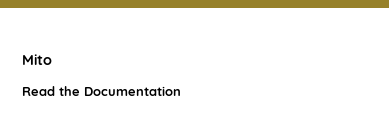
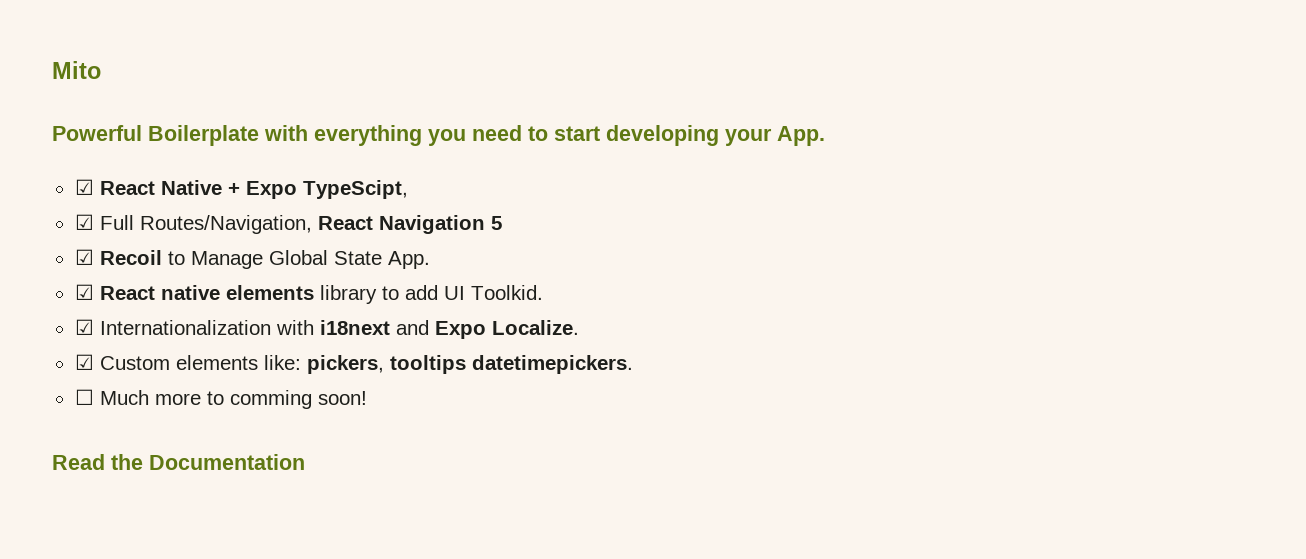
+ Powerful Boilerplate with everything you need to start developing your App.
+ ☑ React Native + Expo TypeScipt,
+ ☑ Full Routes/Navigation, React Navigation 5
+ ☑ Recoil to Manage Global State App.
+ ☑ React native elements library to add UI Toolkid.
+ ☑ Internationalization with i18next and Expo Localize.
+ ☑ Custom elements like: pickers, tooltips datetimepickers.
+ ☐ Much more to comming soon!

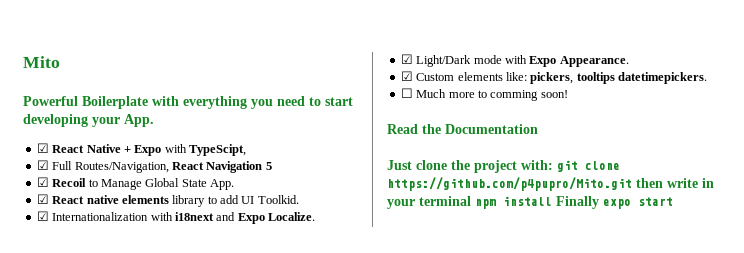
- ☑ React Native + Expo TypeScipt,
+ ☑ React Native + Expo with TypeScipt,
+ ☑ Light/Dark mode with Expo Appearance.
+ Just clone the project with: git clone https://github.com/p4pupro/Mito.git then write in your terminal npm install Finally expo start

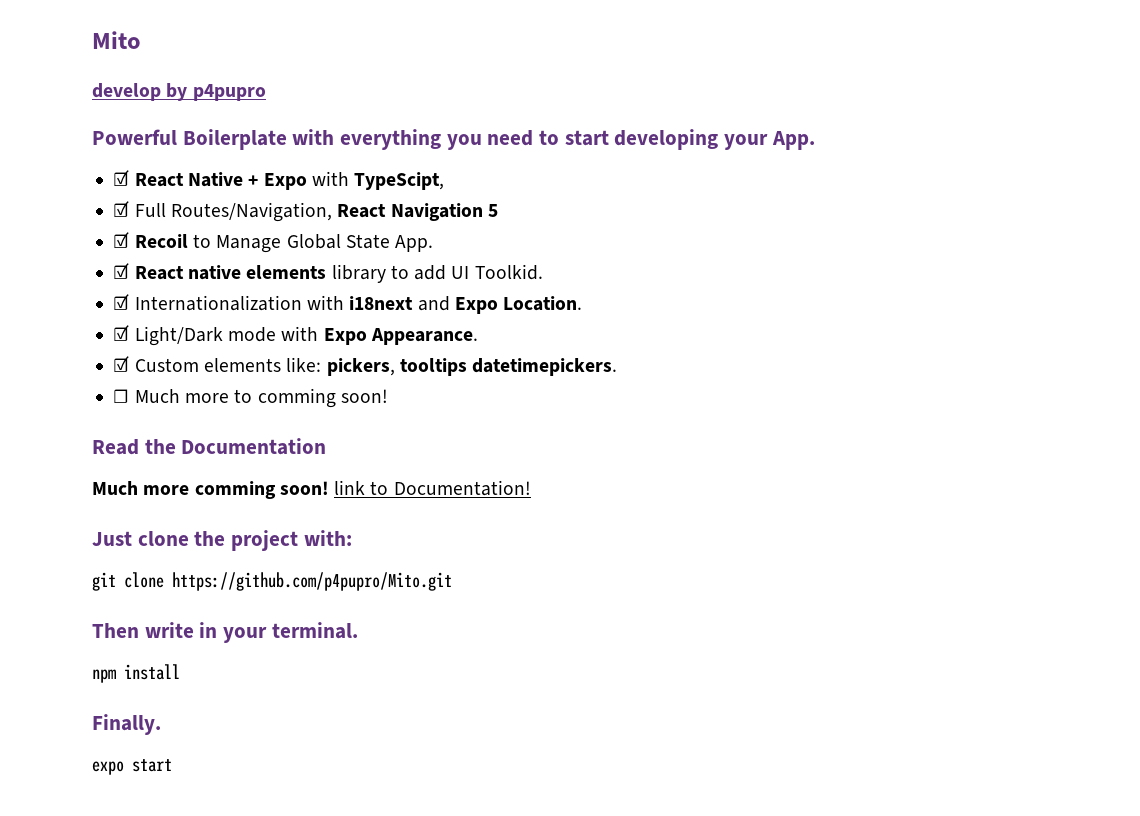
+ develop by p4pupro
- ☑ Internationalization with i18next and Expo Localize.
+ ☑ Internationalization with i18next and Expo Location.
+ Much more comming soon! link to Documentation!
- Just clone the project with: git clone https://github.com/p4pupro/Mito.git then write in your terminal npm install Finally expo start
+ Just clone the project with:
+ git clone https://github.com/p4pupro/Mito.git
+ Then write in your terminal.
+ npm install
+ Finally.
+ expo start

